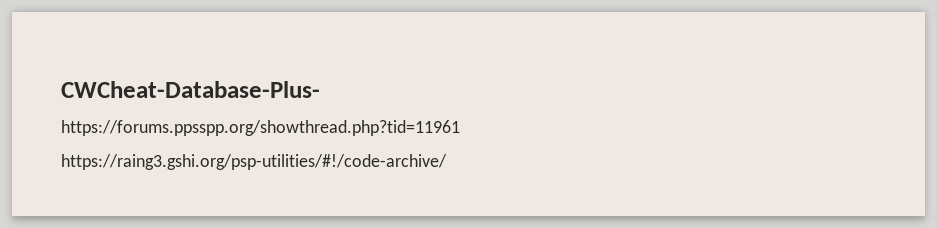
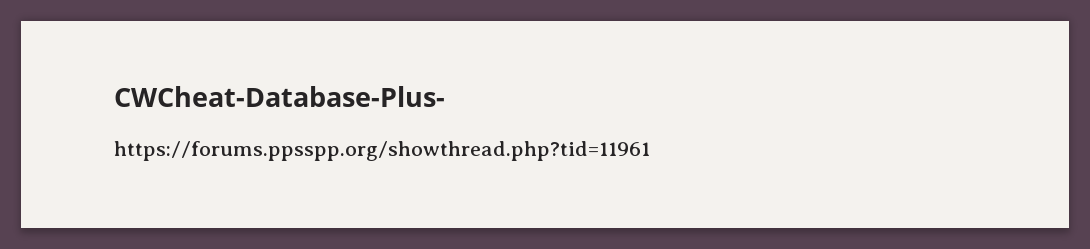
- https://raing3.gshi.org/psp-utilities/#!/code-archive/

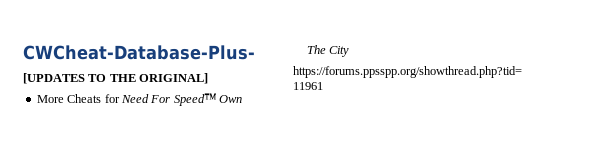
+ [UPDATES TO THE ORIGINAL]
+ More Cheats for Need For Speed™ Own The City

